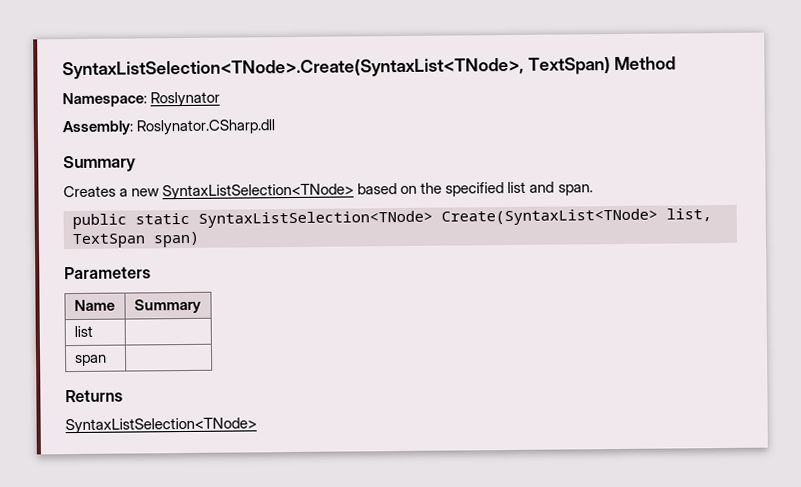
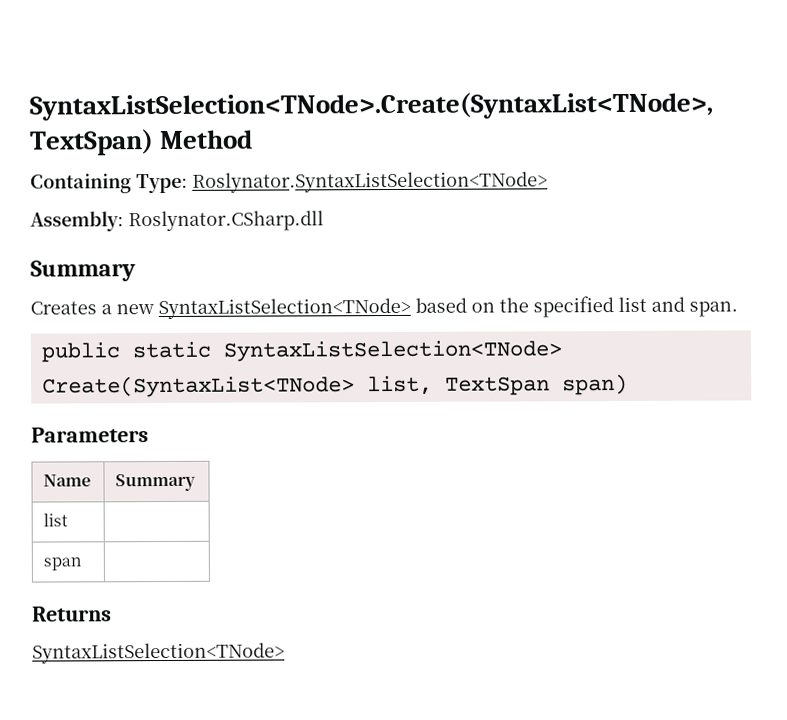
- Namespace: Roslynator
+ Containing Type: Roslynator.SyntaxListSelection<TNode>

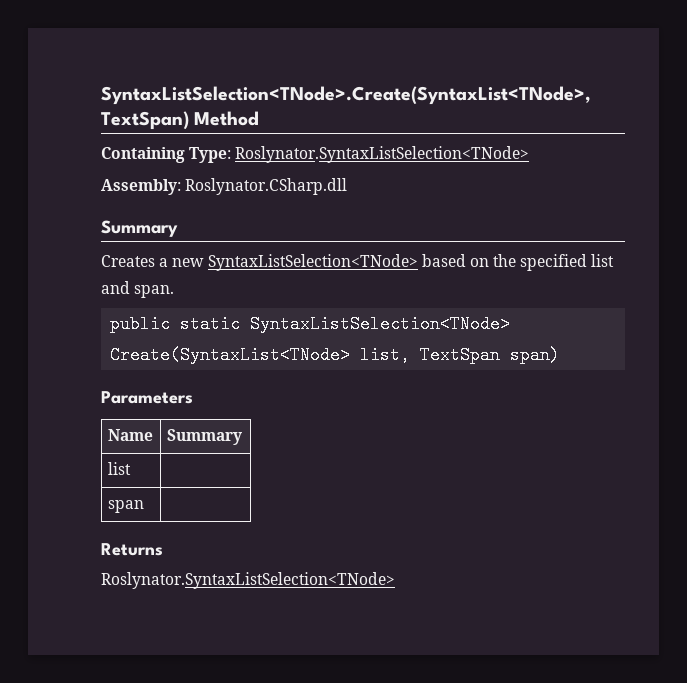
  Returns
- SyntaxListSelection<TNode>
+ Roslynator.SyntaxListSelection<TNode>

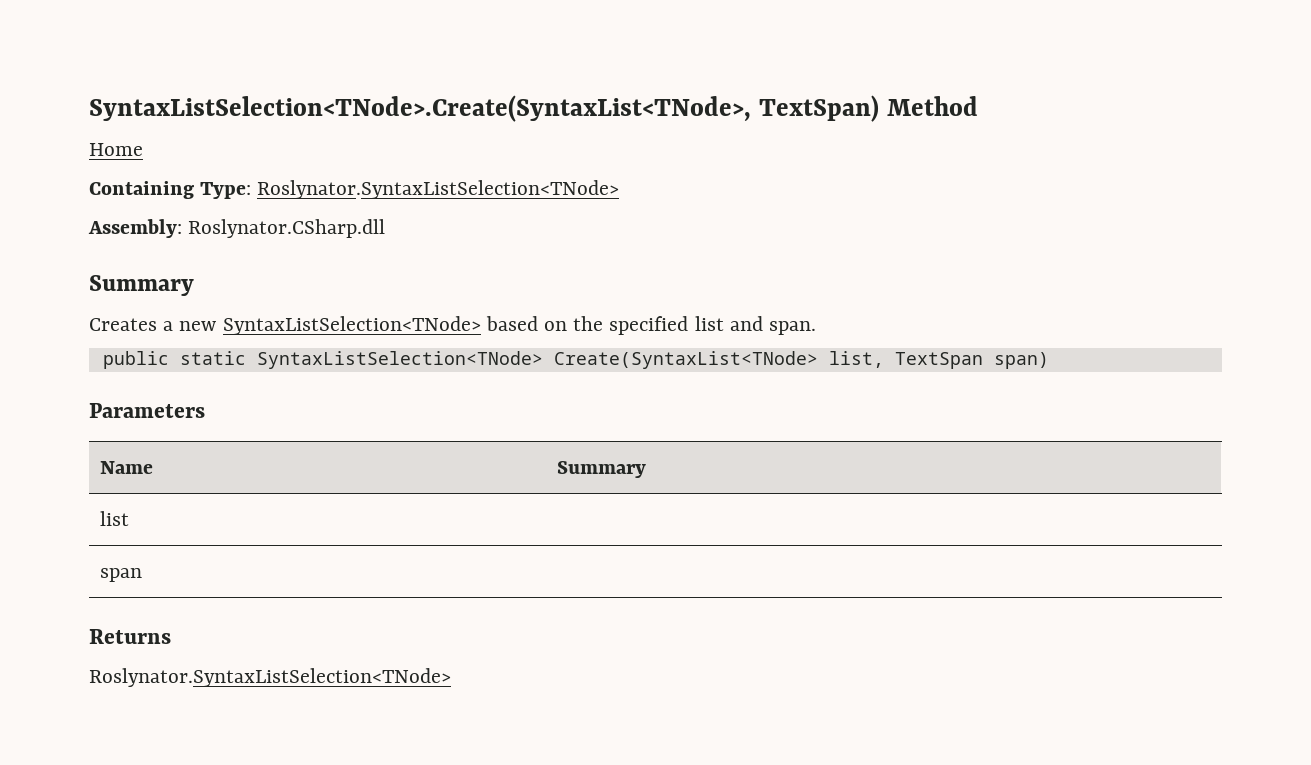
+ Home

